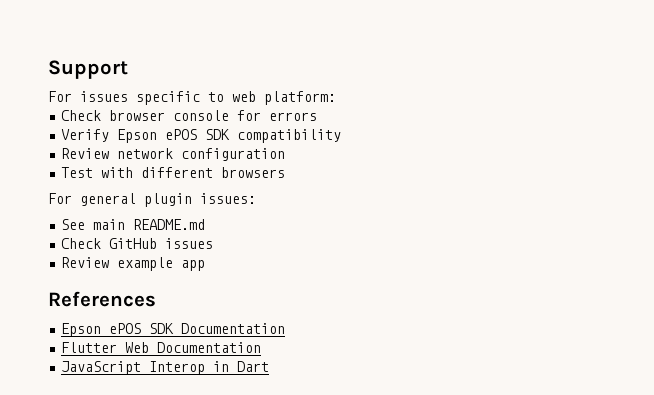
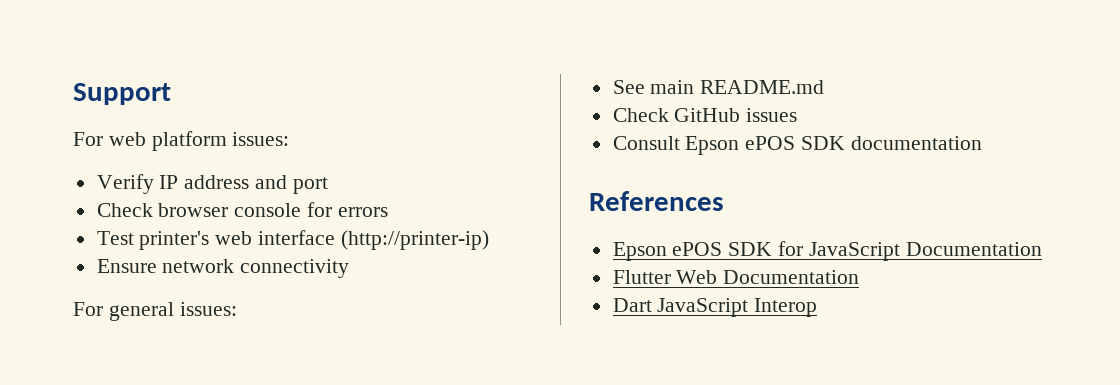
- For issues specific to web platform:
+ For web platform issues:
+ Verify IP address and port
- Verify Epson ePOS SDK compatibility
- Review network configuration
- Test with different browsers
+ Test printer's web interface (http://printer-ip)
+ Ensure network connectivity
- For general plugin issues:
+ For general issues:
- Review example app
+ Consult Epson ePOS SDK documentation
- Epson ePOS SDK Documentation
+ Epson ePOS SDK for JavaScript Documentation
- JavaScript Interop in Dart
+ Dart JavaScript Interop

